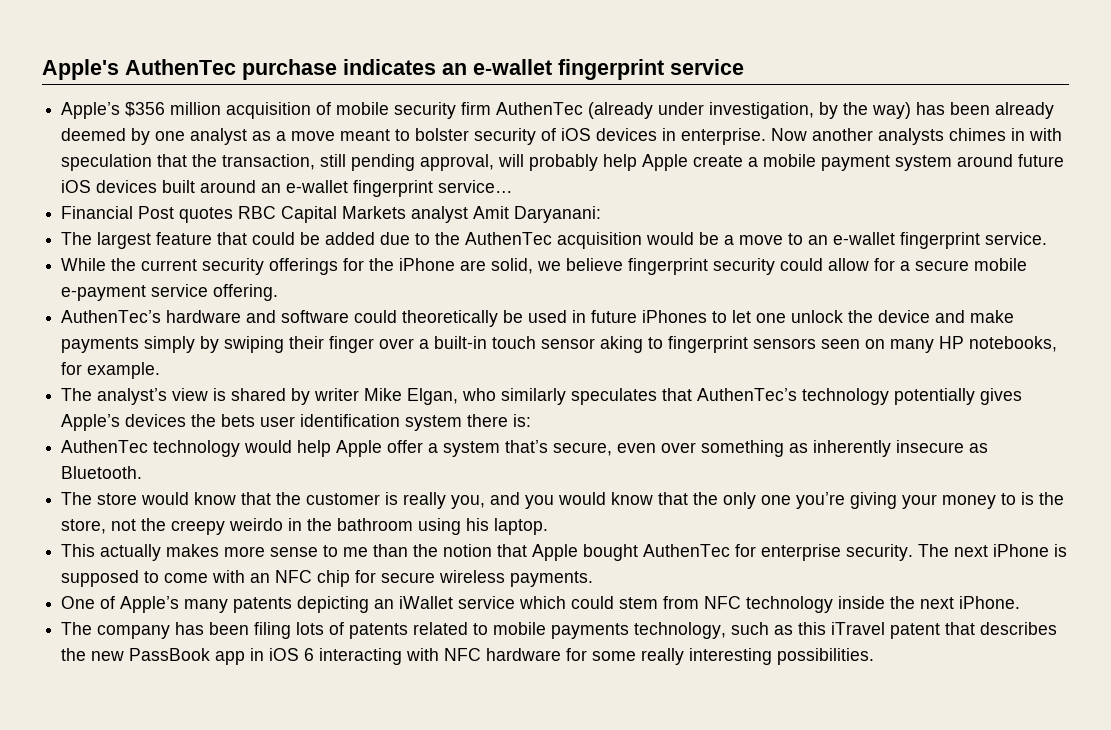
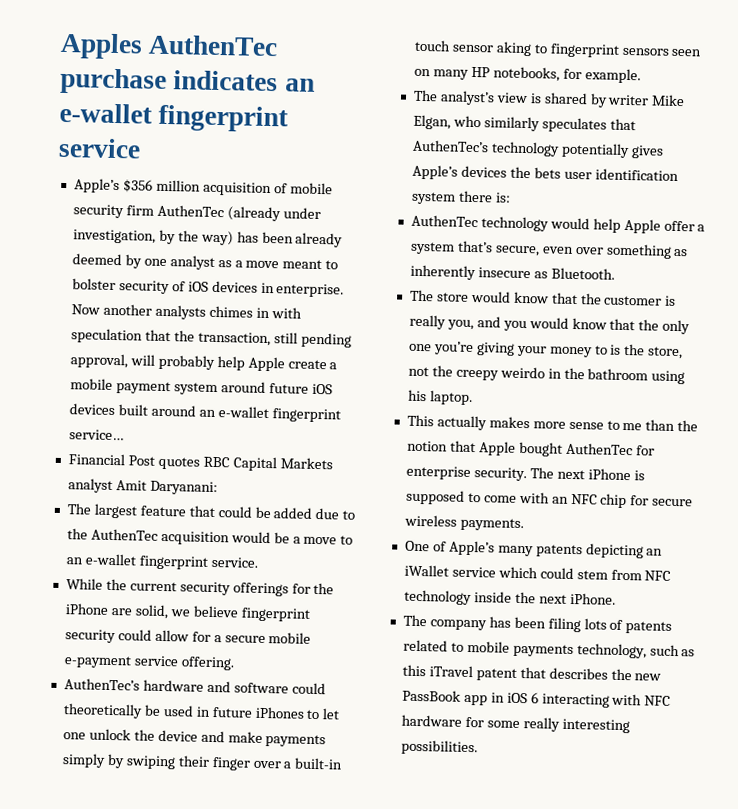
- Apple's AuthenTec purchase indicates an e-wallet fingerprint service
+ Apples AuthenTec purchase indicates an e-wallet fingerprint service

